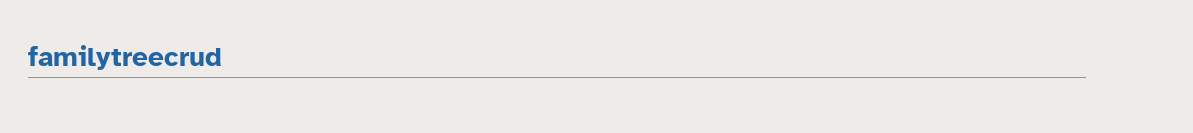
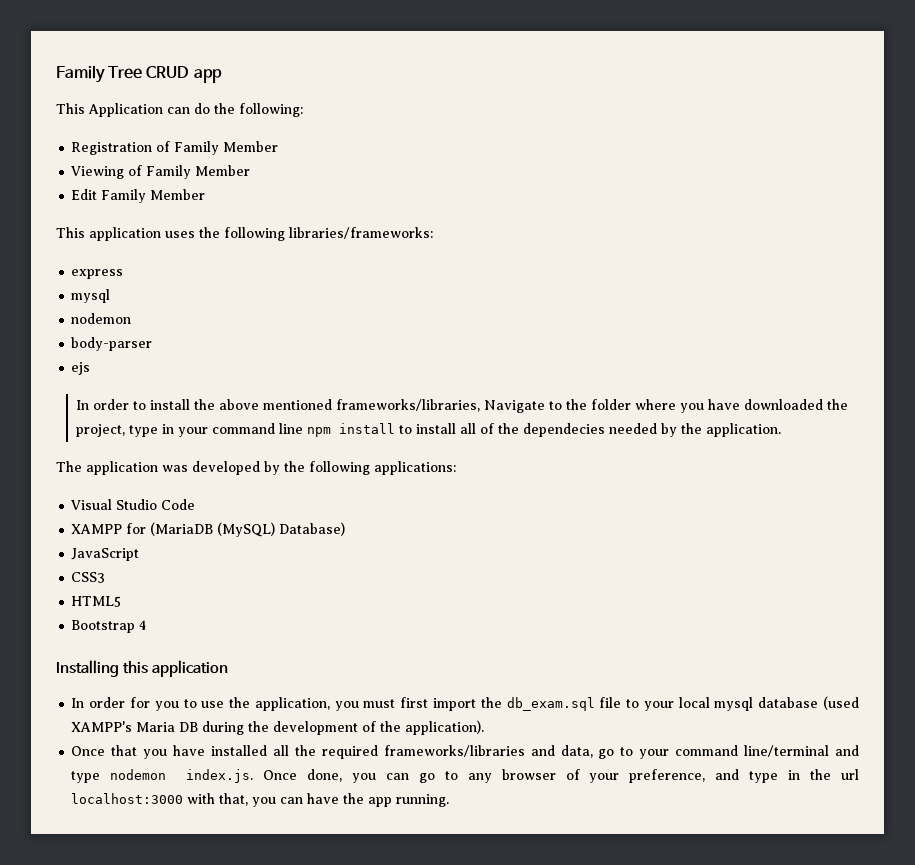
- familytreecrud
+ Family Tree CRUD app
+ This Application can do the following:
+ Registration of Family Member
+ Viewing of Family Member
+ Edit Family Member
+ This application uses the following libraries/frameworks:
+ express
+ mysql
+ nodemon
+ body-parser
+ ejs
+ In order to install the above mentioned frameworks/libraries, Navigate to the folder where you have downloaded the project, type in your command line npm install to install all of the dependecies needed by the application.
+ The application was developed by the following applications:
+ Visual Studio Code
+ XAMPP for (MariaDB (MySQL) Database)
+ JavaScript
+ CSS3
+ HTML5
+ Bootstrap 4
+ Installing this application
+ In order for you to use the application, you must first import the db_exam.sql file to your local mysql database (used XAMPP's Maria DB during the development of the application).
+ Once that you have installed all the required frameworks/libraries and data, go to your command line/terminal and type nodemon index.js. Once done, you can go to any browser of your preference, and type in the url localhost:3000 with that, you can have the app running.

